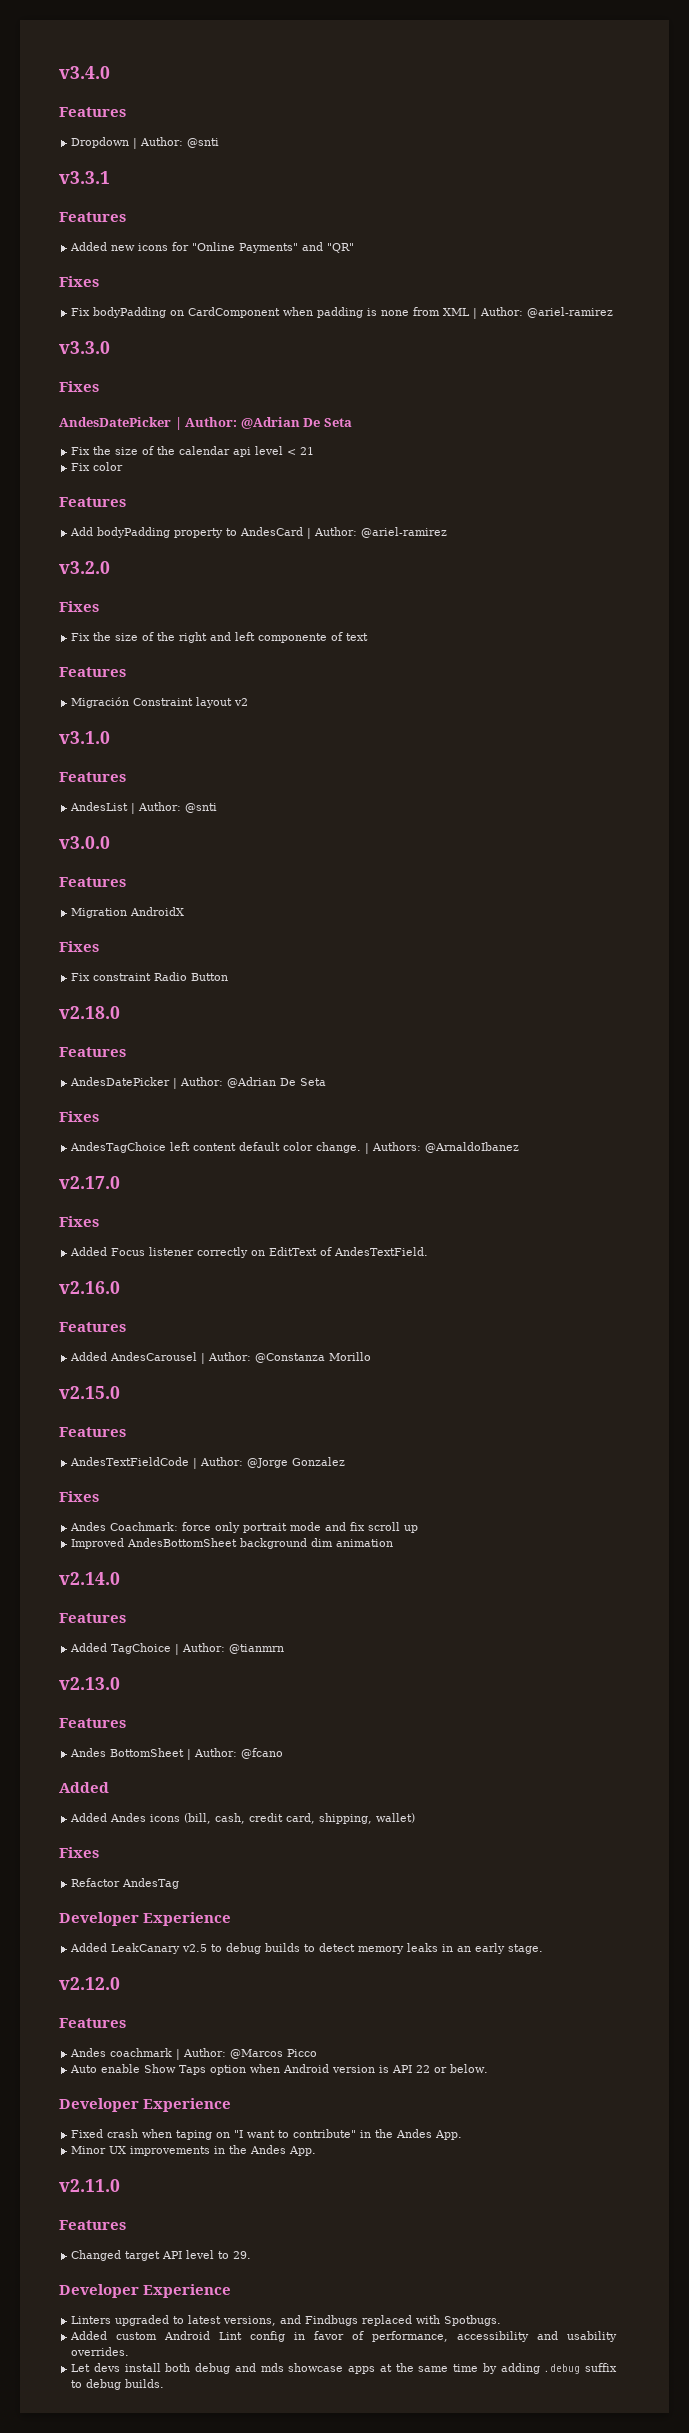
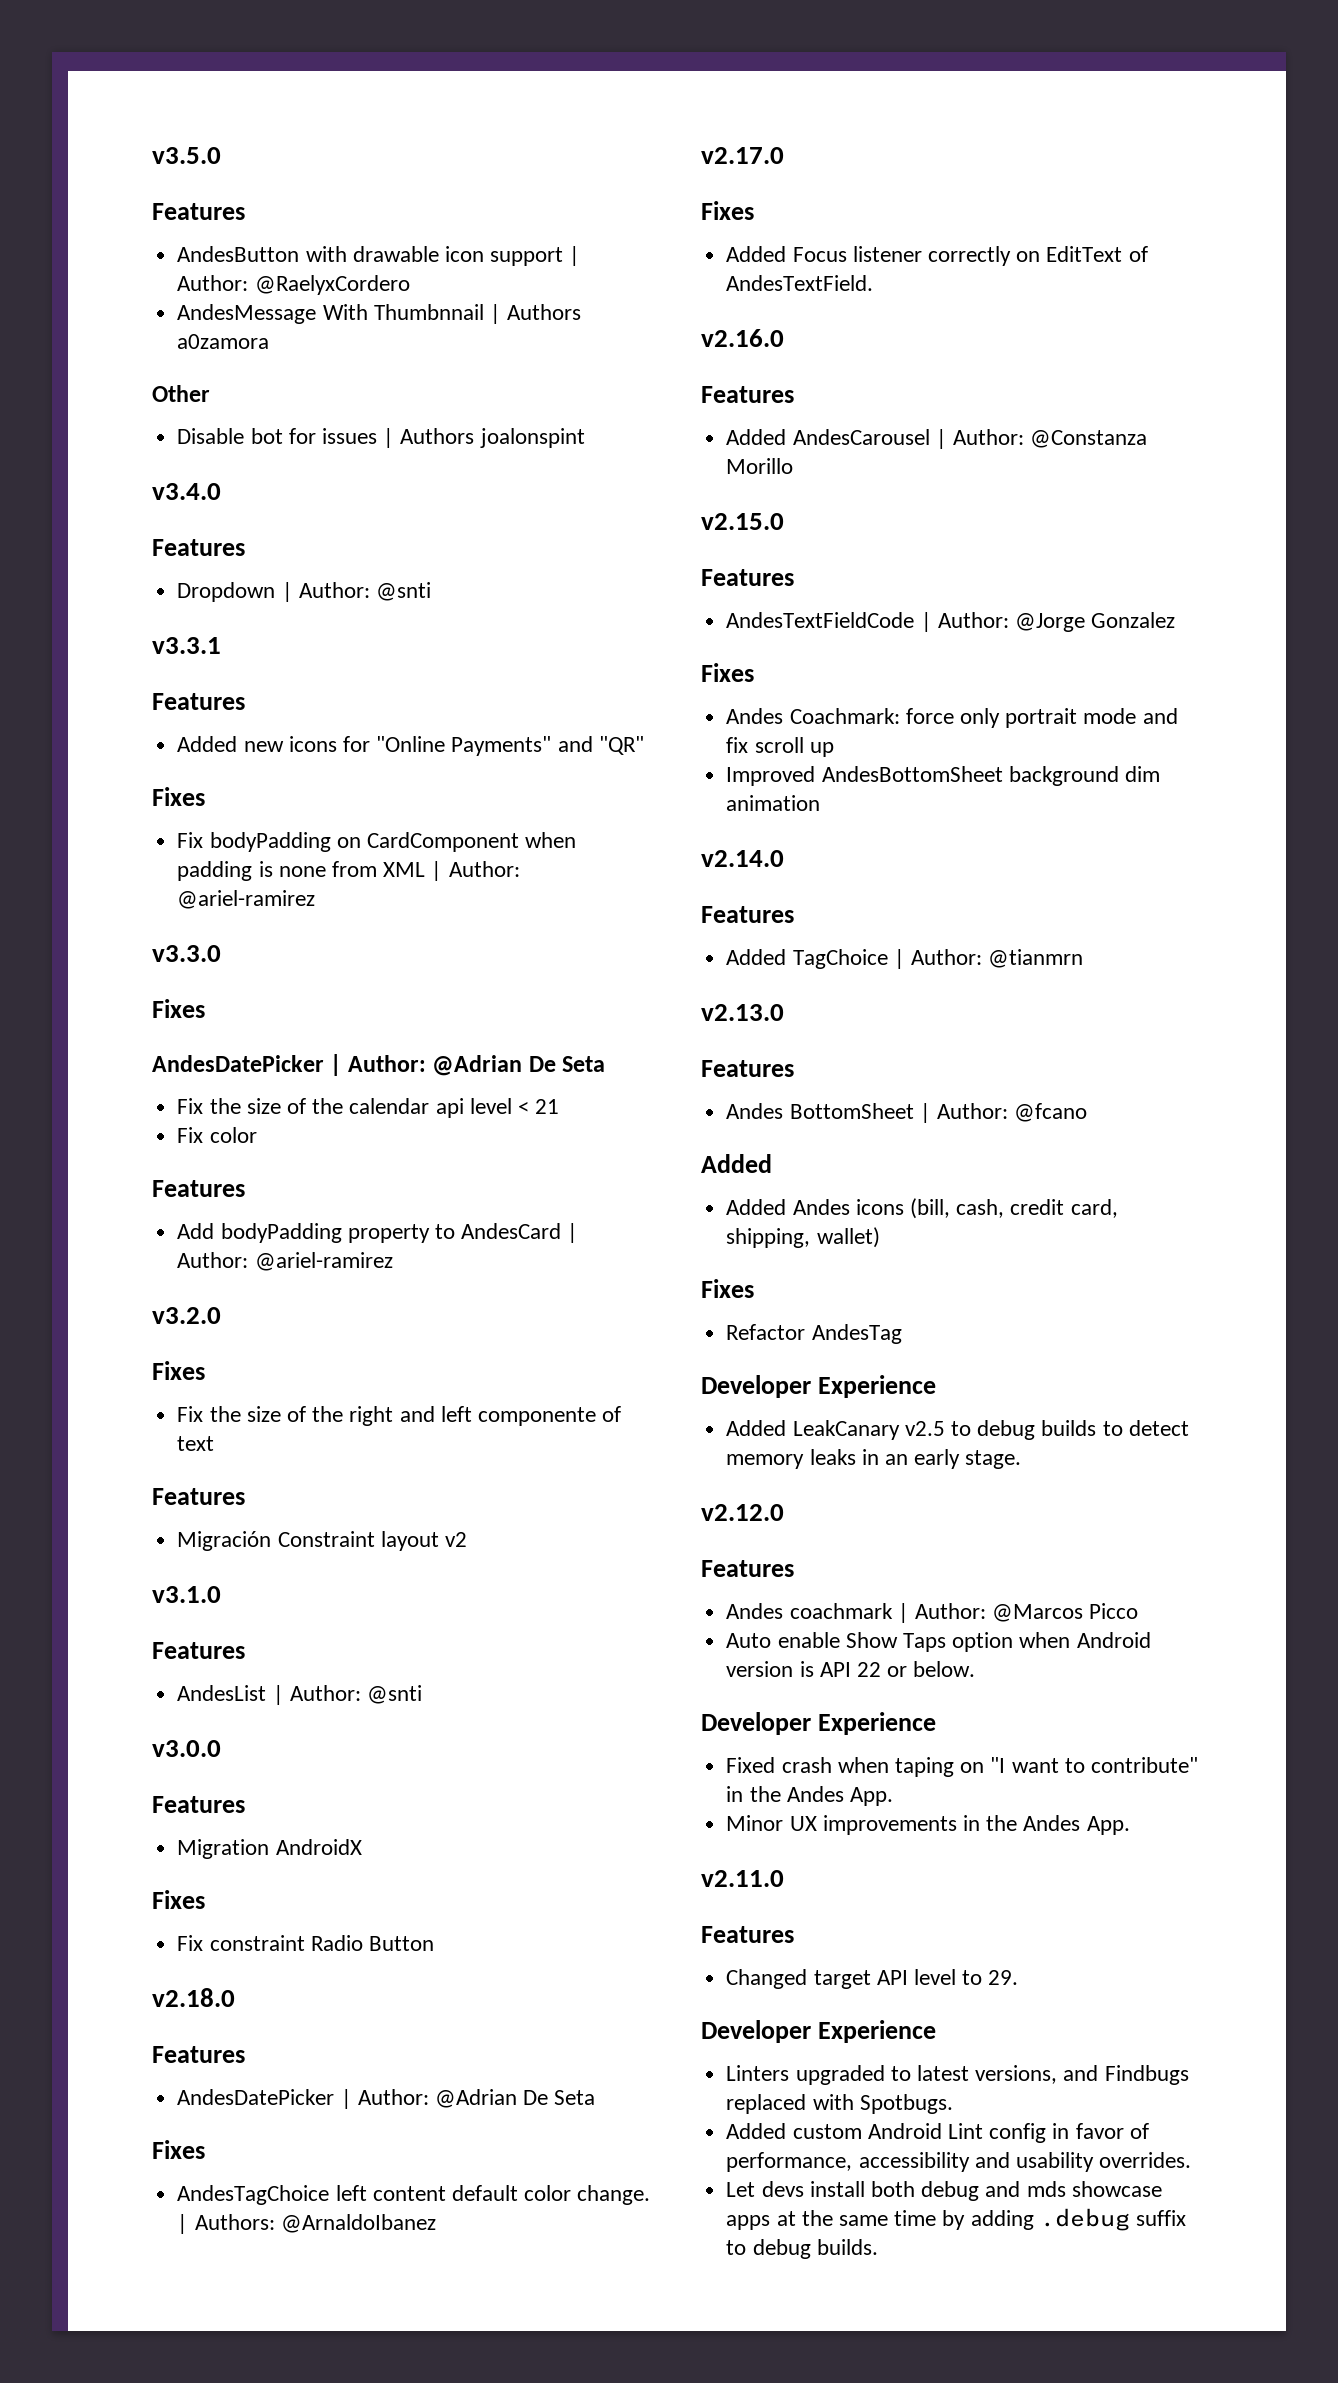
+ v3.5.0
+ Features
+ AndesButton with drawable icon support | Author: @RaelyxCordero
+ AndesMessage With Thumbnnail | Authors a0zamora
+ Other
+ Disable bot for issues | Authors joalonspint

